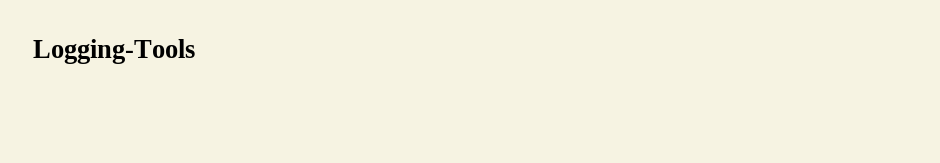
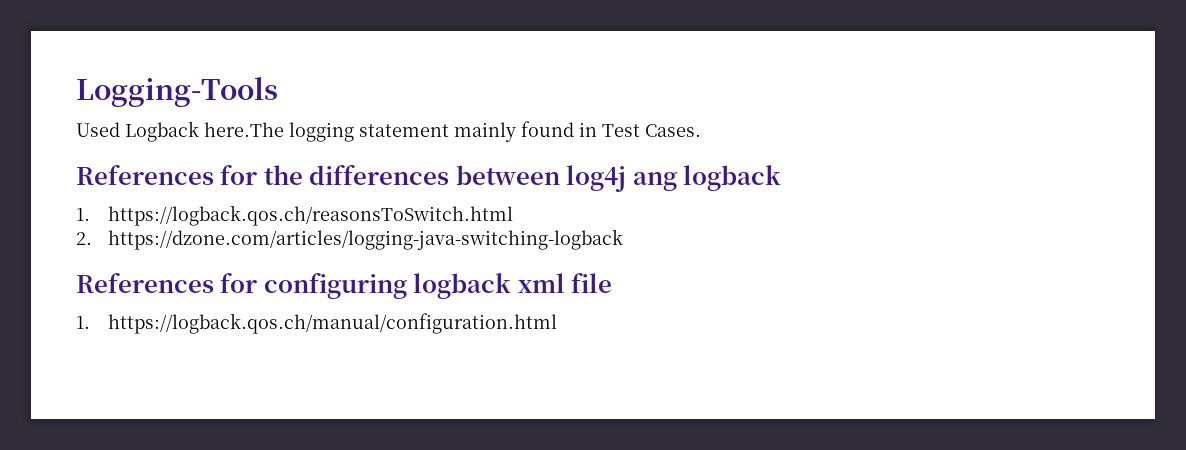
+ Used Logback here.The logging statement mainly found in Test Cases.
+ References for the differences between log4j ang logback
+ 1. https://logback.qos.ch/reasonsToSwitch.html
+ 2. https://dzone.com/articles/logging-java-switching-logback
+ References for configuring logback xml file
+ 1. https://logback.qos.ch/manual/configuration.html

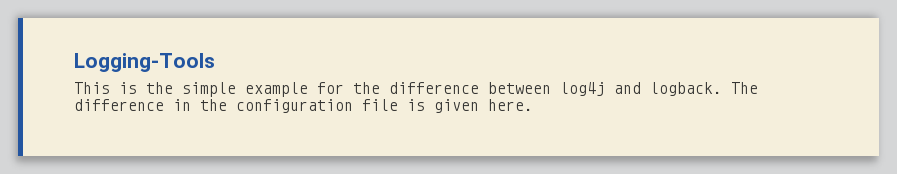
- Used Logback here.The logging statement mainly found in Test Cases.
- References for the differences between log4j ang logback
- 1. https://logback.qos.ch/reasonsToSwitch.html
- 2. https://dzone.com/articles/logging-java-switching-logback
- References for configuring logback xml file
- 1. https://logback.qos.ch/manual/configuration.html
+ This is the simple example for the difference between log4j and logback. The difference in the configuration file is given here.

